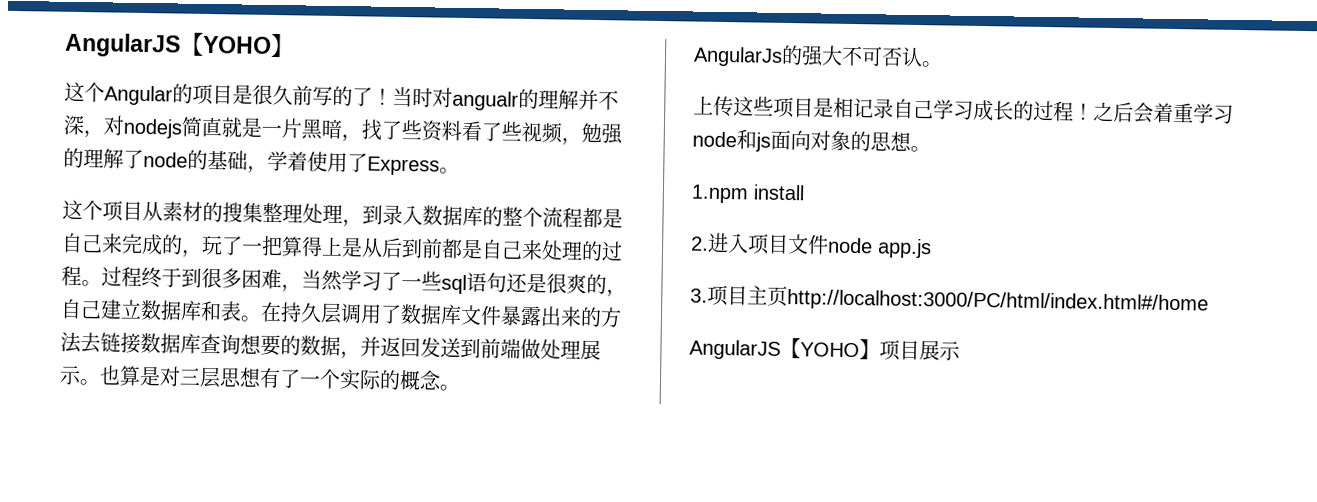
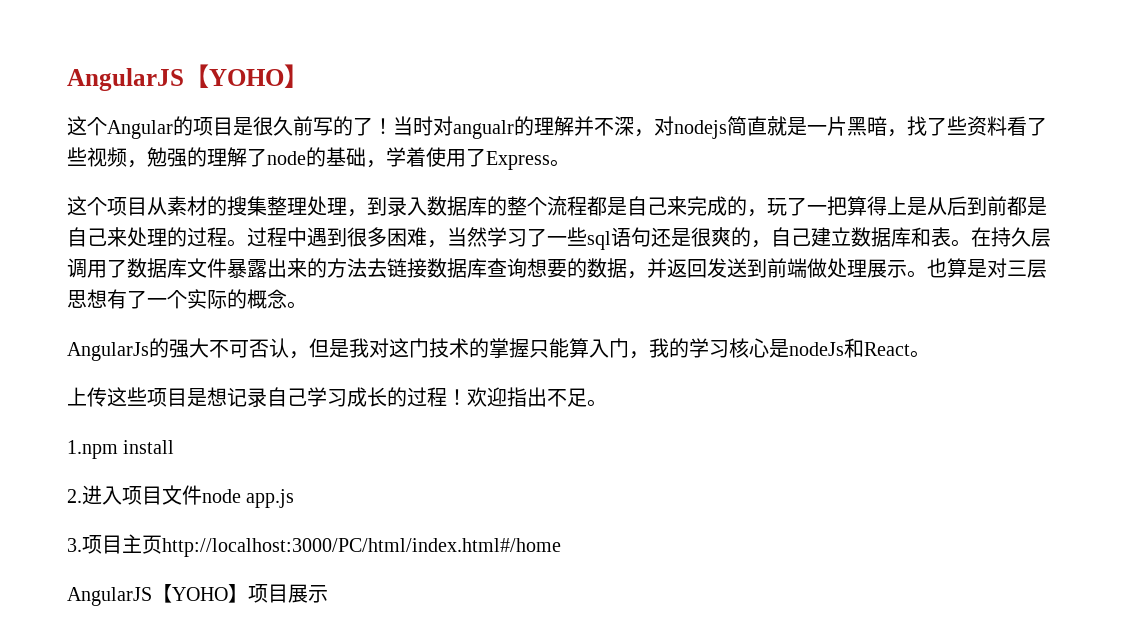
- 过程终于到很多困难，当然学习了一些sql语句还是很爽的，自己建立数据库和表。
+ 过程中遇到很多困难，当然学习了一些sql语句还是很爽的，自己建立数据库和表。
- AngularJs的强大不可否认。
+ AngularJs的强大不可否认，但是我对这门技术的掌握只能算入门，我的学习核心是nodeJs和React。
- 上传这些项目是相记录自己学习成长的过程！
+ 上传这些项目是想记录自己学习成长的过程！
- 之后会着重学习node和js面向对象的思想。
+ 欢迎指出不足。

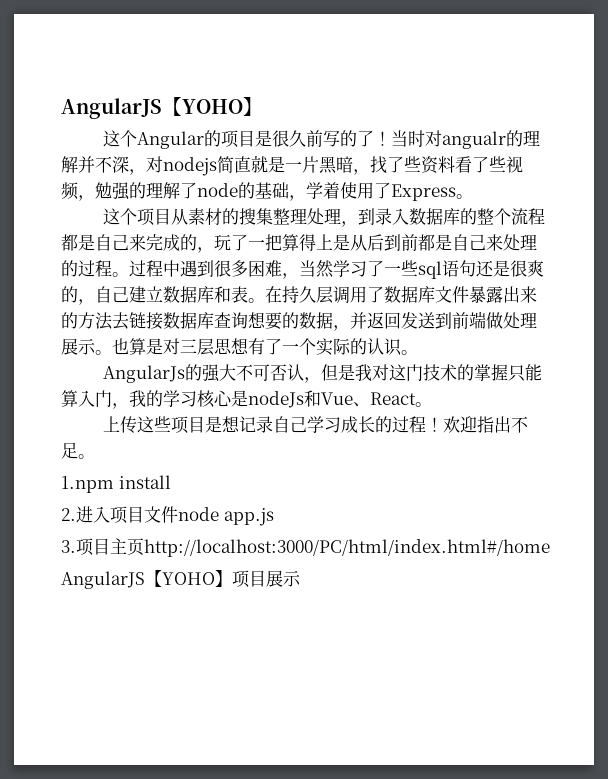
- 也算是对三层思想有了一个实际的概念。
+ 也算是对三层思想有了一个实际的认识。
- AngularJs的强大不可否认，但是我对这门技术的掌握只能算入门，我的学习核心是nodeJs和React。
+ AngularJs的强大不可否认，但是我对这门技术的掌握只能算入门，我的学习核心是nodeJs和Vue、React。

